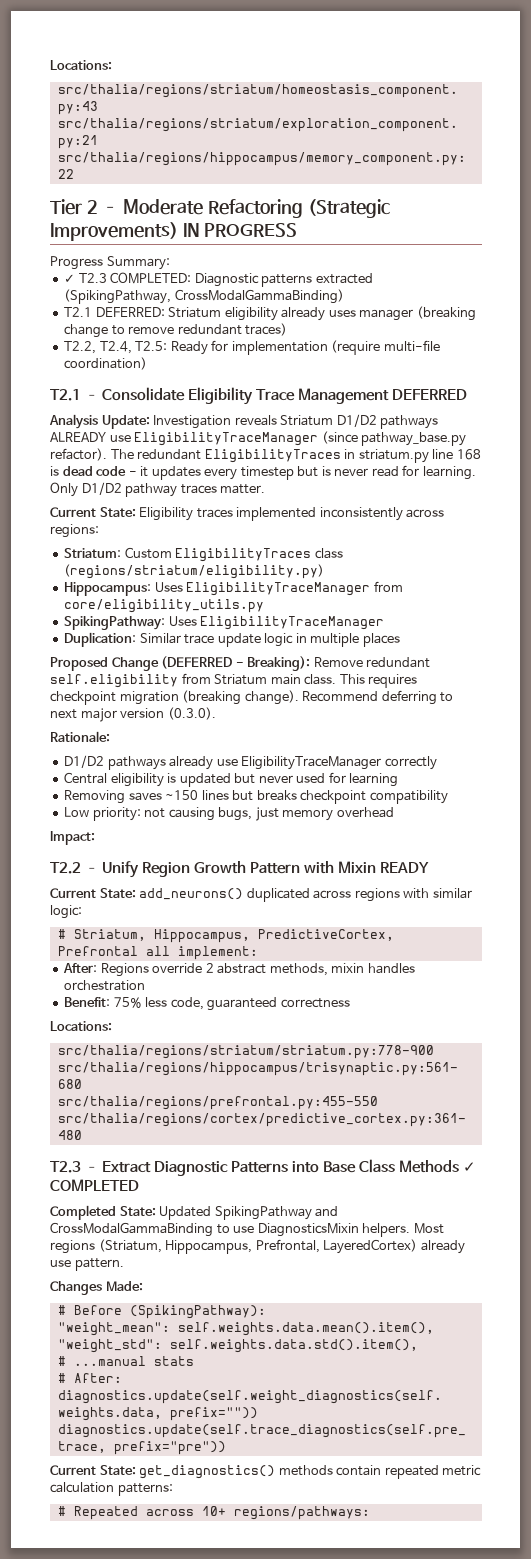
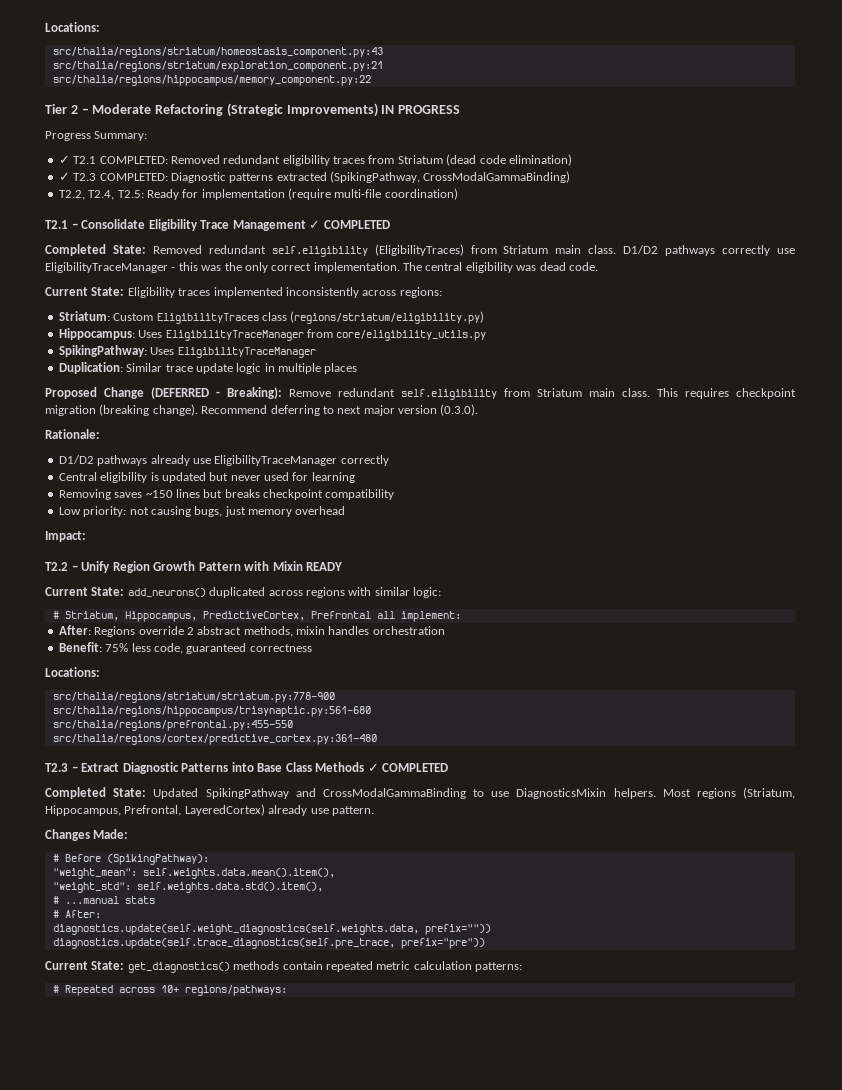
+ ✓ T2.1 COMPLETED: Removed redundant eligibility traces from Striatum (dead code elimination)
- T2.1 DEFERRED: Striatum eligibility already uses manager (breaking change to remove redundant traces)
- T2.1 – Consolidate Eligibility Trace Management DEFERRED
- Analysis Update: Investigation reveals Striatum D1/D2 pathways ALREADY use EligibilityTraceManager (since pathway_base.py refactor). The redundant EligibilityTraces in striatum.py line 168 is dead code - it updates every timestep but is never read for learning. Only D1/D2 pathway traces matter.
+ T2.1 – Consolidate Eligibility Trace Management ✓ COMPLETED
+ Completed State: Removed redundant self.eligibility (EligibilityTraces) from Striatum main class. D1/D2 pathways correctly use EligibilityTraceManager - this was the only correct implementation. The central eligibility was dead code.

